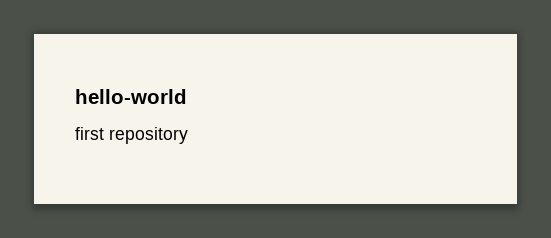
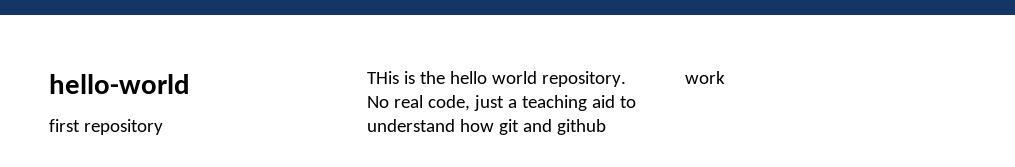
+ THis is the hello world repository. No real code, just a teaching aid to understand how git and github work

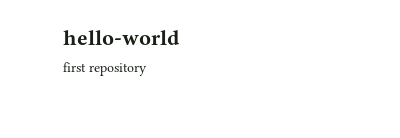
- THis is the hello world repository. No real code, just a teaching aid to understand how git and github work

